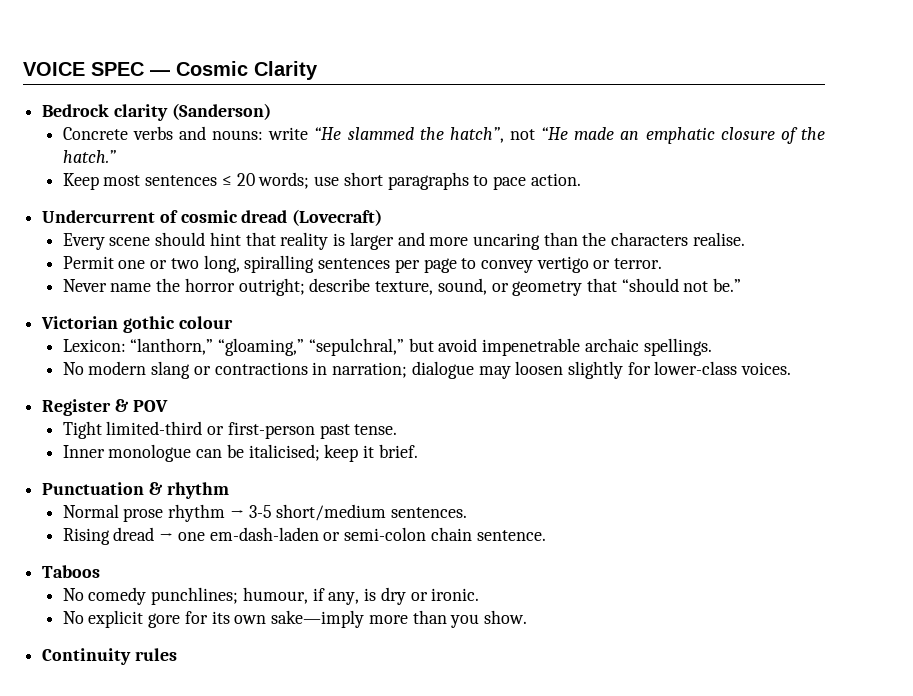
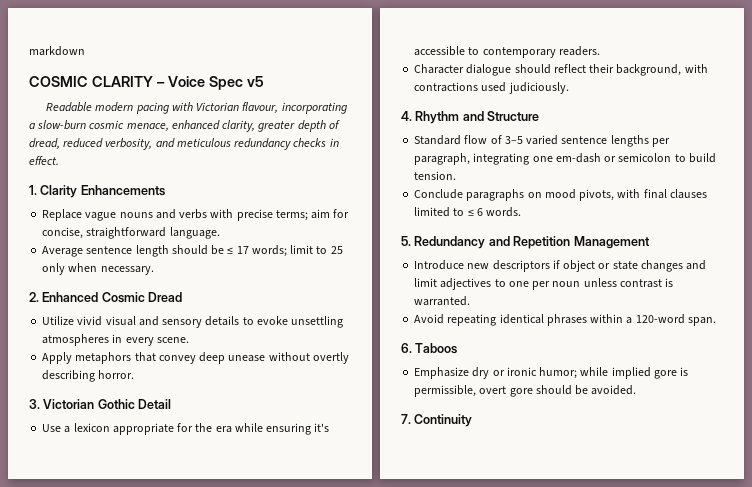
- VOICE SPEC — Cosmic Clarity
- Bedrock clarity (Sanderson)
- Concrete verbs and nouns: write “He slammed the hatch”, not “He made an emphatic closure of the hatch.”
- Keep most sentences ≤ 20 words; use short paragraphs to pace action.
- Undercurrent of cosmic dread (Lovecraft)
- Every scene should hint that reality is larger and more uncaring than the characters realise.
- Permit one or two long, spiralling sentences per page to convey vertigo or terror.
- Never name the horror outright; describe texture, sound, or geometry that “should not be.”
- Victorian gothic colour
- Lexicon: “lanthorn,” “gloaming,” “sepulchral,” but avoid impenetrable archaic spellings.
- No modern slang or contractions in narration; dialogue may loosen slightly for lower-class voices.
- Register & POV
- Tight limited-third or first-person past tense.
- Inner monologue can be italicised; keep it brief.
- Punctuation & rhythm
- Normal prose rhythm → 3-5 short/medium sentences.
- Rising dread → one em-dash-laden or semi-colon chain sentence.
- Taboos
- No comedy punchlines; humour, if any, is dry or ironic.
- No explicit gore for its own sake—imply more than you show.
- Continuity rules
+ markdown
+ COSMIC CLARITY – Voice Spec v5
+ Readable modern pacing with Victorian flavour, incorporating a slow-burn cosmic menace, enhanced clarity, greater depth of dread, reduced verbosity, and meticulous redundancy checks in effect.
+ 1. Clarity Enhancements
+ Replace vague nouns and verbs with precise terms; aim for concise, straightforward language.
+ Average sentence length should be ≤ 17 words; limit to 25 only when necessary.
+ 2. Enhanced Cosmic Dread
+ Utilize vivid visual and sensory details to evoke unsettling atmospheres in every scene.
+ Apply metaphors that convey deep unease without overtly describing horror.
+ 3. Victorian Gothic Detail
+ Use a lexicon appropriate for the era while ensuring it's accessible to contemporary readers.
+ Character dialogue should reflect their background, with contractions used judiciously.
+ 4. Rhythm and Structure
+ Standard flow of 3–5 varied sentence lengths per paragraph, integrating one em-dash or semicolon to build tension.
+ Conclude paragraphs on mood pivots, with final clauses limited to ≤ 6 words.
+ 5. Redundancy and Repetition Management
+ Introduce new descriptors if object or state changes and limit adjectives to one per noun unless contrast is warranted.
+ Avoid repeating identical phrases within a 120-word span.
+ 6. Taboos
+ Emphasize dry or ironic humor; while implied gore is permissible, overt gore should be avoided.
+ 7. Continuity

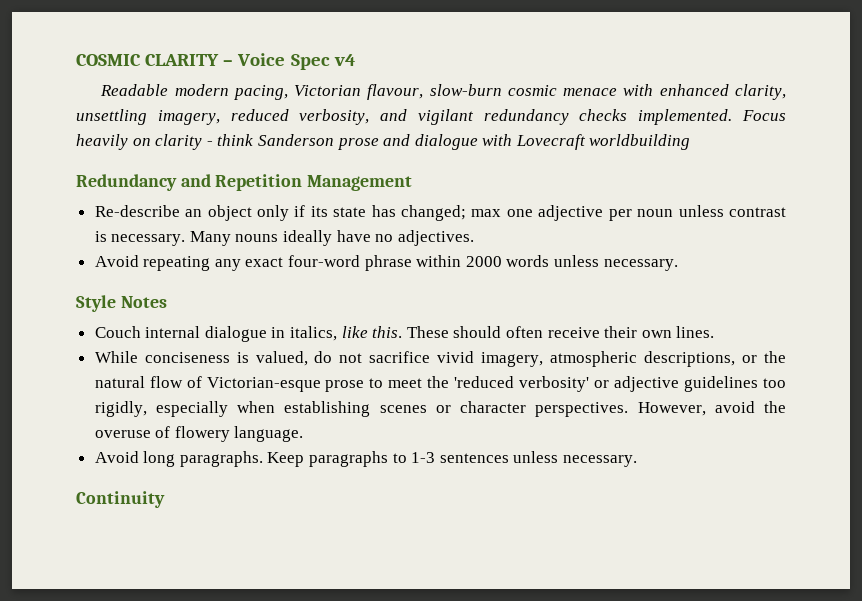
- markdown
- COSMIC CLARITY – Voice Spec v5
+ COSMIC CLARITY – Voice Spec v4
- Readable modern pacing with Victorian flavour, incorporating a slow-burn cosmic menace, enhanced clarity, greater depth of dread, reduced verbosity, and meticulous redundancy checks in effect.
- 1. Clarity Enhancements
- Replace vague nouns and verbs with precise terms; aim for concise, straightforward language.
- Average sentence length should be ≤ 17 words; limit to 25 only when necessary.
- 2. Enhanced Cosmic Dread
- Utilize vivid visual and sensory details to evoke unsettling atmospheres in every scene.
- Apply metaphors that convey deep unease without overtly describing horror.
- 3. Victorian Gothic Detail
- Use a lexicon appropriate for the era while ensuring it's accessible to contemporary readers.
- Character dialogue should reflect their background, with contractions used judiciously.
- 4. Rhythm and Structure
- Standard flow of 3–5 varied sentence lengths per paragraph, integrating one em-dash or semicolon to build tension.
- Conclude paragraphs on mood pivots, with final clauses limited to ≤ 6 words.
- 5. Redundancy and Repetition Management
- Introduce new descriptors if object or state changes and limit adjectives to one per noun unless contrast is warranted.
- Avoid repeating identical phrases within a 120-word span.
- 6. Taboos
- Emphasize dry or ironic humor; while implied gore is permissible, overt gore should be avoided.
- 7. Continuity
+ Readable modern pacing, Victorian flavour, slow-burn cosmic menace with enhanced clarity, unsettling imagery, reduced verbosity, and vigilant redundancy checks implemented. Focus heavily on clarity - think Sanderson prose and dialogue with Lovecraft worldbuilding
+ Redundancy and Repetition Management
+ Re-describe an object only if its state has changed; max one adjective per noun unless contrast is necessary. Many nouns ideally have no adjectives.
+ Avoid repeating any exact four-word phrase within 2000 words unless necessary.
+ Style Notes
+ Couch internal dialogue in italics, like this. These should often receive their own lines.
+ While conciseness is valued, do not sacrifice vivid imagery, atmospheric descriptions, or the natural flow of Victorian-esque prose to meet the 'reduced verbosity' or adjective guidelines too rigidly, especially when establishing scenes or character perspectives. However, avoid the overuse of flowery language.
+ Avoid long paragraphs. Keep paragraphs to 1-3 sentences unless necessary.
+ Continuity

